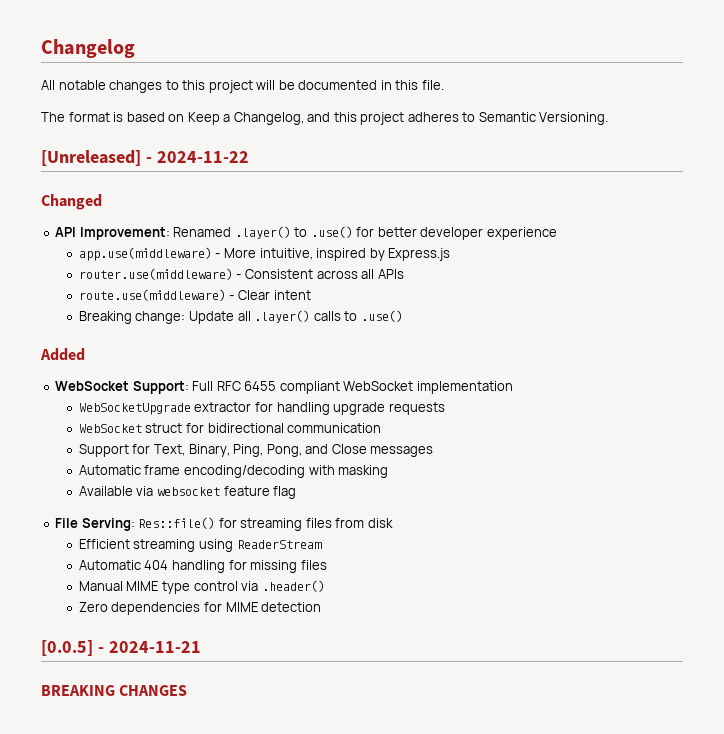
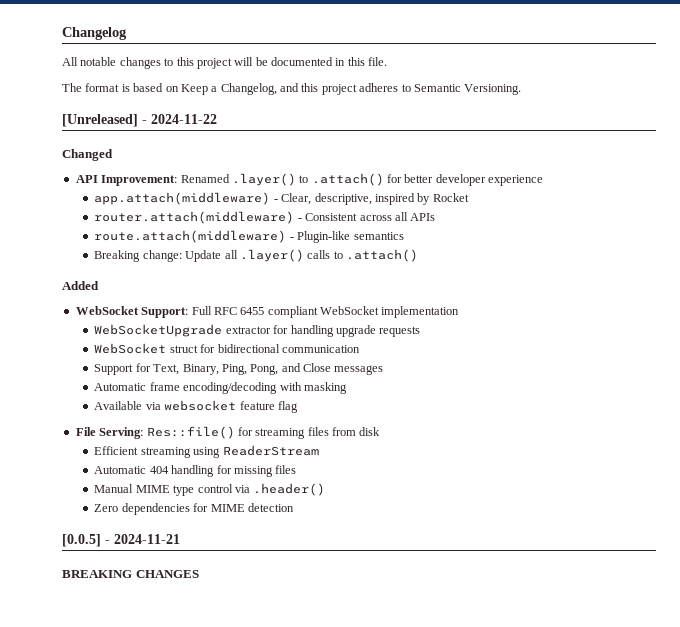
- API Improvement: Renamed .layer() to .use() for better developer experience
+ API Improvement: Renamed .layer() to .attach() for better developer experience
- app.use(middleware) - More intuitive, inspired by Express.js
- router.use(middleware) - Consistent across all APIs
+ app.attach(middleware) - Clear, descriptive, inspired by Rocket
+ router.attach(middleware) - Consistent across all APIs
- route.use(middleware) - Clear intent
+ route.attach(middleware) - Plugin-like semantics
- Breaking change: Update all .layer() calls to .use()
+ Breaking change: Update all .layer() calls to .attach()

